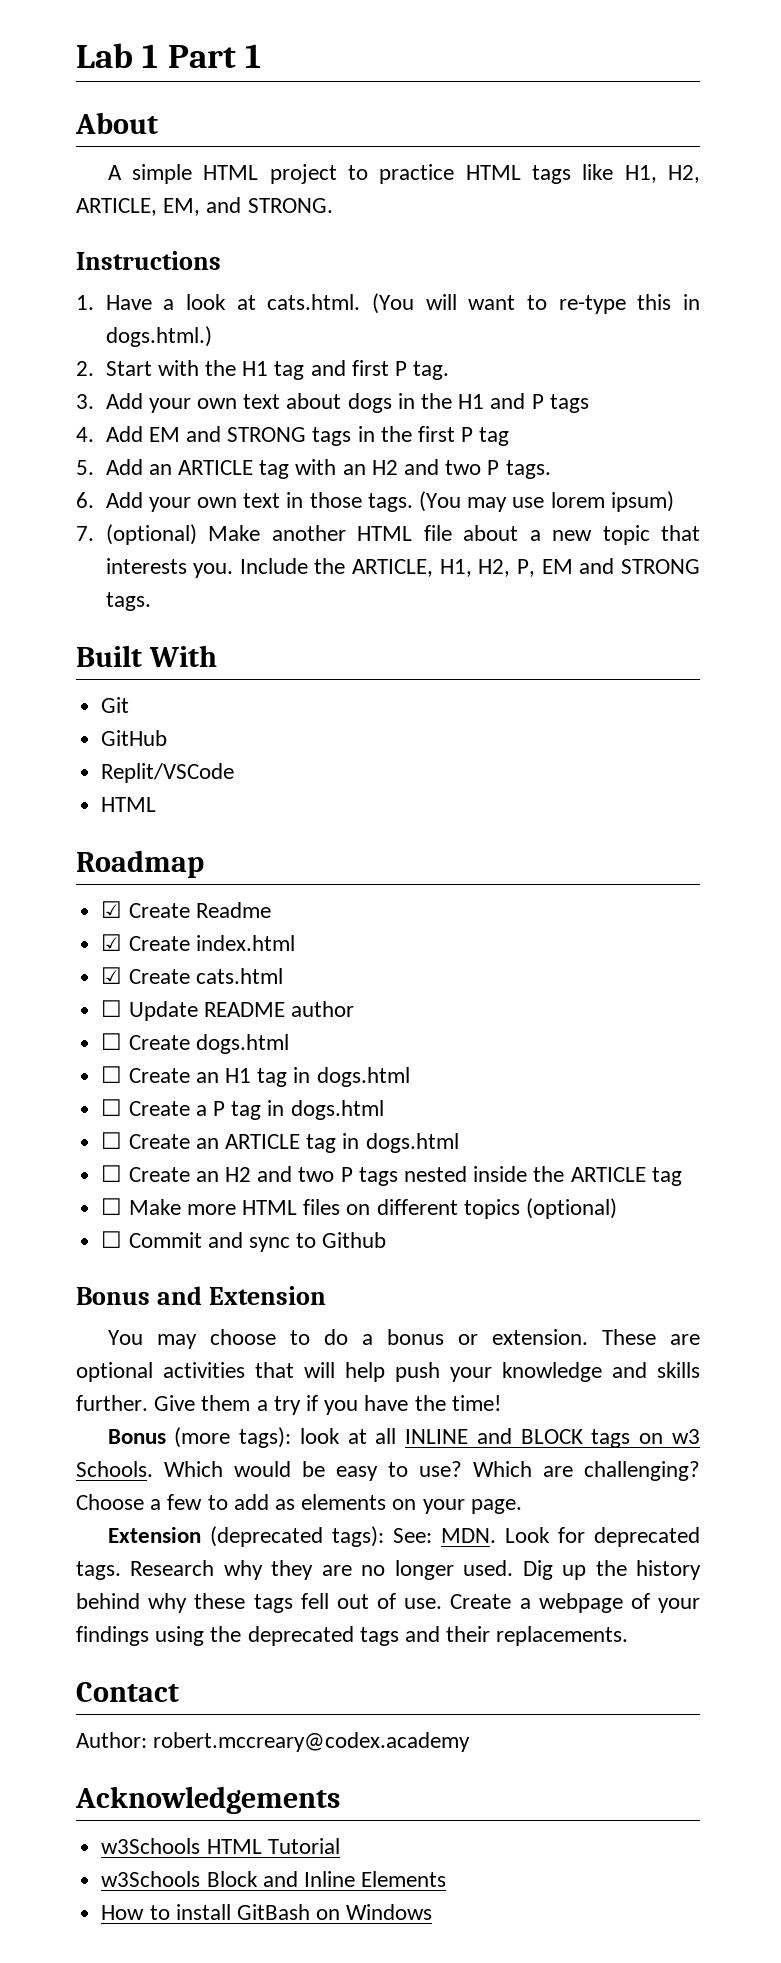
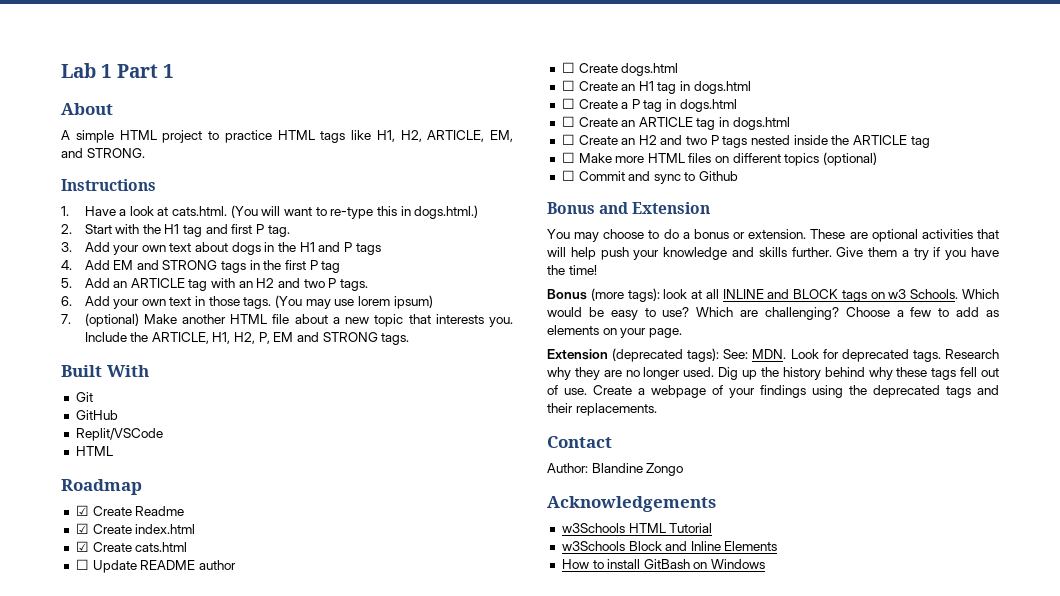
- Author: robert.mccreary@codex.academy
+ Author: Blandine Zongo

